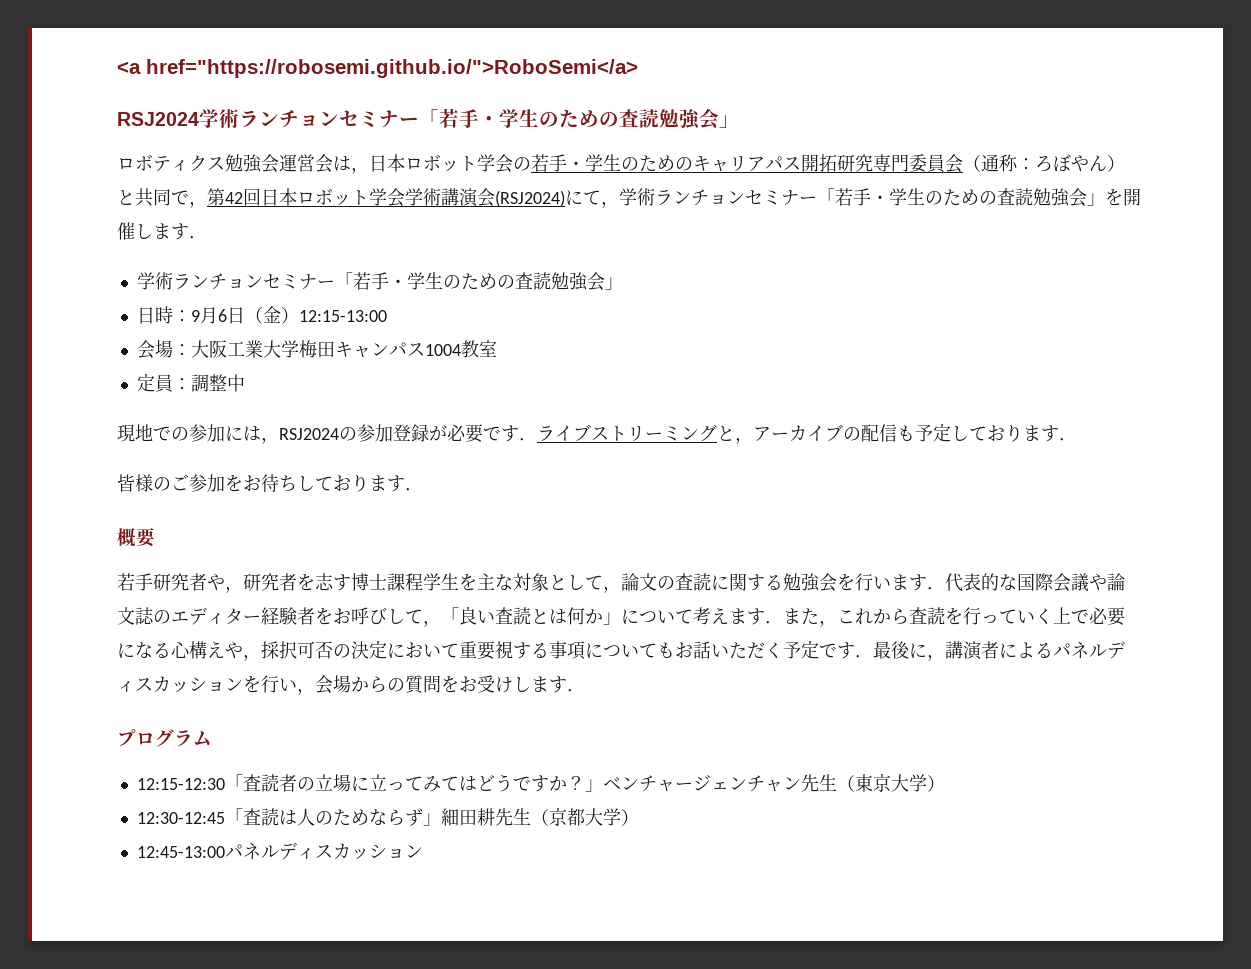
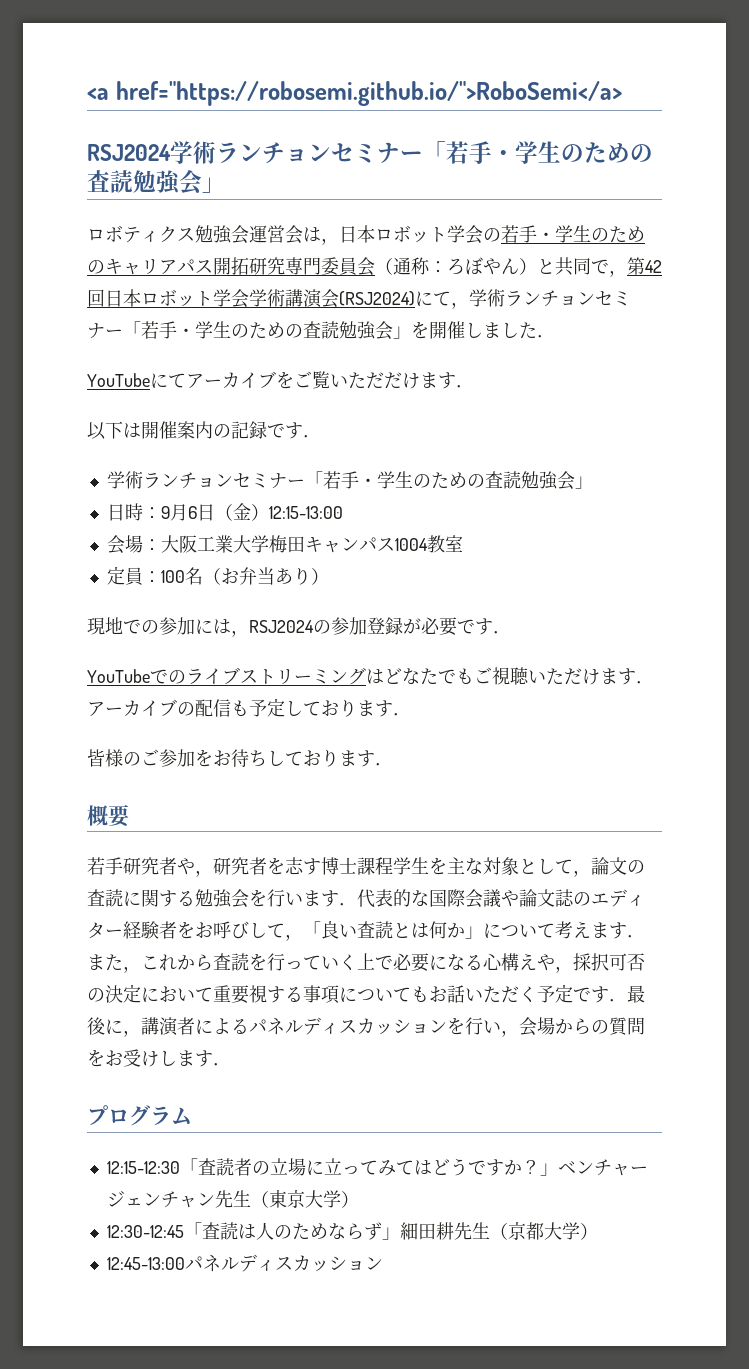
- ロボティクス勉強会運営会は，日本ロボット学会の若手・学生のためのキャリアパス開拓研究専門委員会（通称：ろぼやん）と共同で，第42回日本ロボット学会学術講演会(RSJ2024)にて，学術ランチョンセミナー「若手・学生のための査読勉強会」を開催します．
+ ロボティクス勉強会運営会は，日本ロボット学会の若手・学生のためのキャリアパス開拓研究専門委員会（通称：ろぼやん）と共同で，第42回日本ロボット学会学術講演会(RSJ2024)にて，学術ランチョンセミナー「若手・学生のための査読勉強会」を開催しました．
+ YouTubeにてアーカイブをご覧いただだけます．
+ 以下は開催案内の記録です．
- 定員：調整中
+ 定員：100名（お弁当あり）
- 現地での参加には，RSJ2024の参加登録が必要です．ライブストリーミングと，アーカイブの配信も予定しております．
+ 現地での参加には，RSJ2024の参加登録が必要です．
+ YouTubeでのライブストリーミングはどなたでもご視聴いただけます．アーカイブの配信も予定しております．

